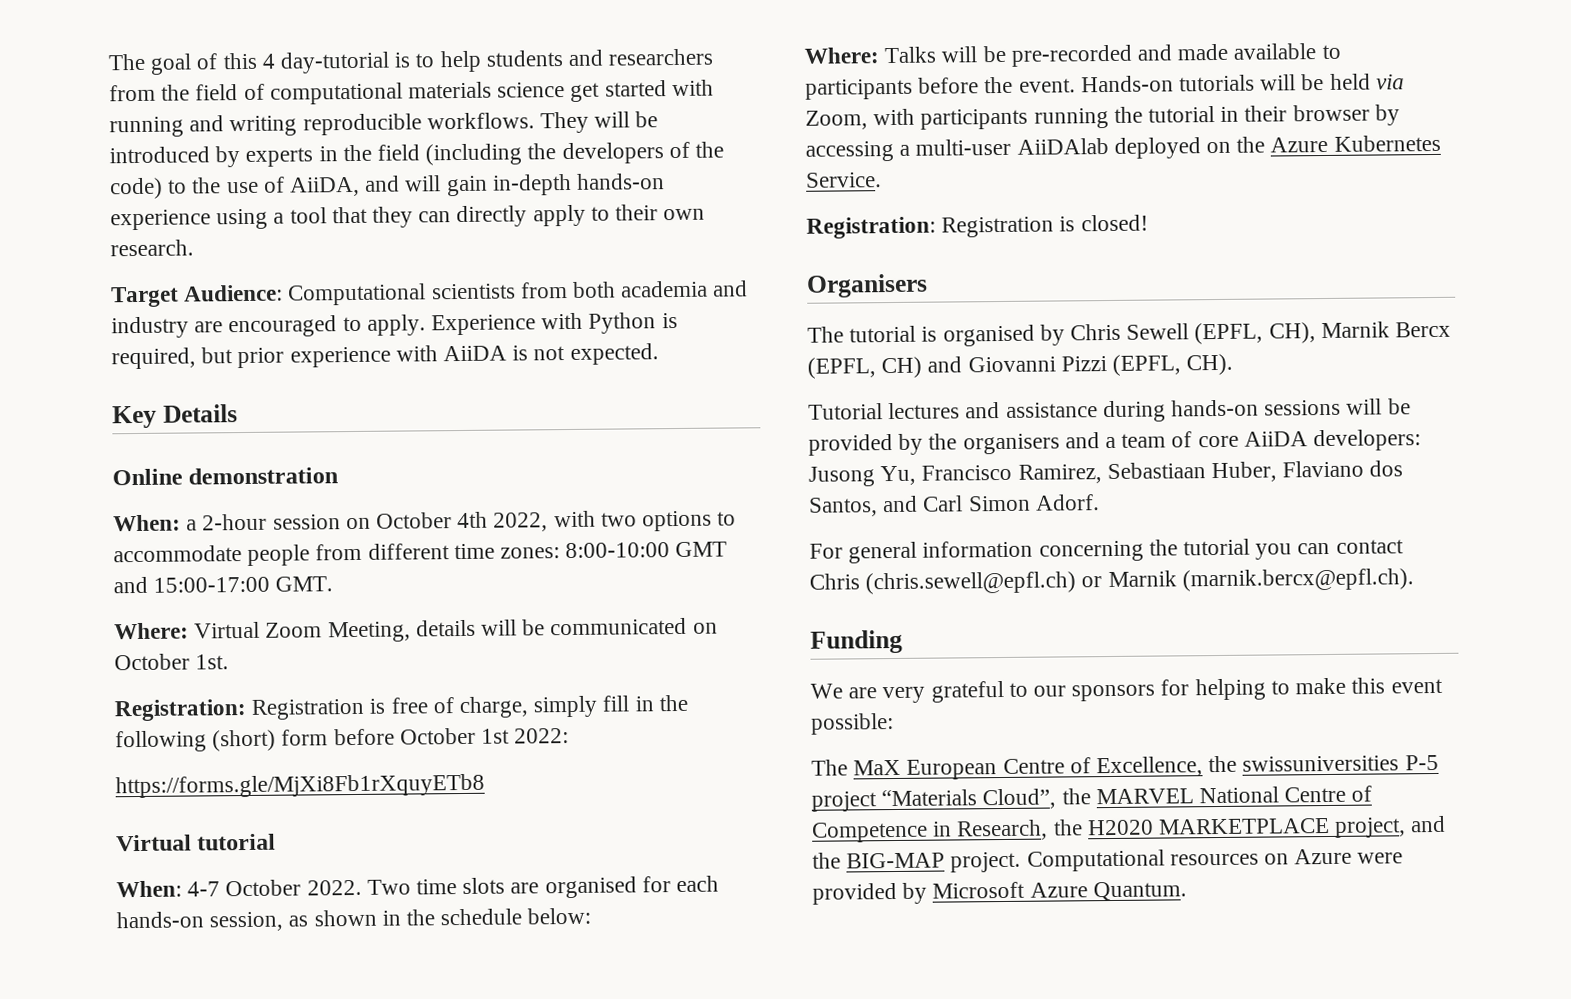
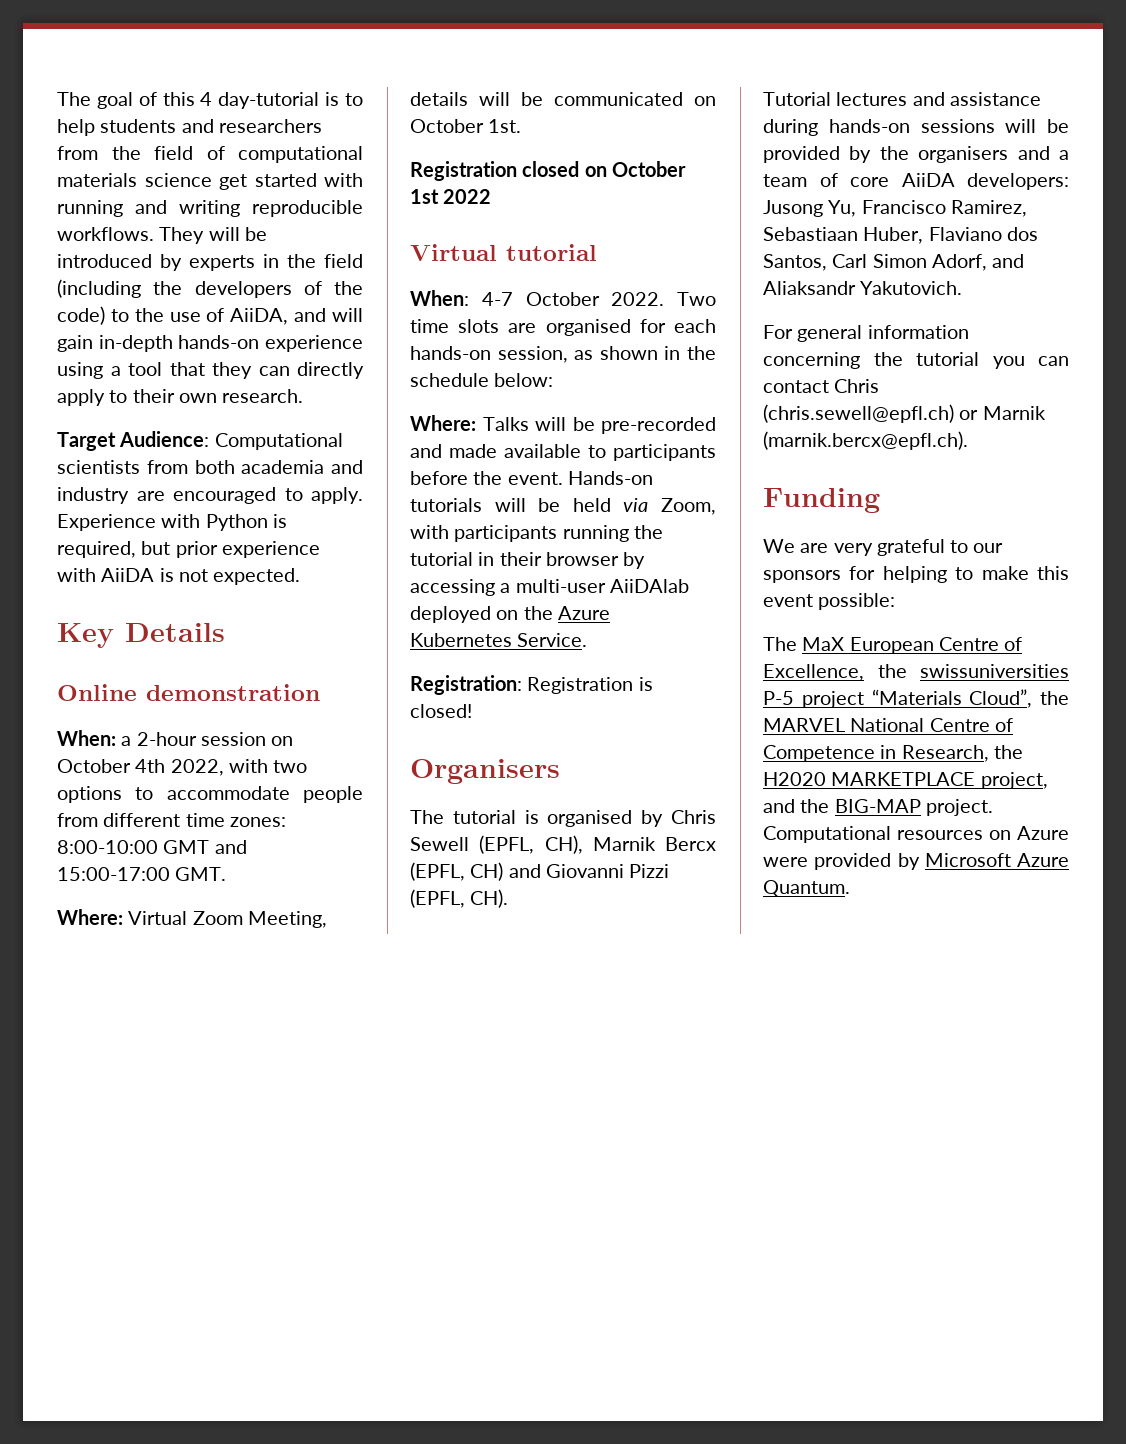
- Registration: Registration is free of charge, simply fill in the following (short) form before October 1st 2022:
- https://forms.gle/MjXi8Fb1rXquyETb8
+ Registration closed on October 1st 2022
- Tutorial lectures and assistance during hands-on sessions will be provided by the organisers and a team of core AiiDA developers: Jusong Yu, Francisco Ramirez, Sebastiaan Huber, Flaviano dos Santos, and Carl Simon Adorf.
+ Tutorial lectures and assistance during hands-on sessions will be provided by the organisers and a team of core AiiDA developers: Jusong Yu, Francisco Ramirez, Sebastiaan Huber, Flaviano dos Santos, Carl Simon Adorf, and Aliaksandr Yakutovich.

